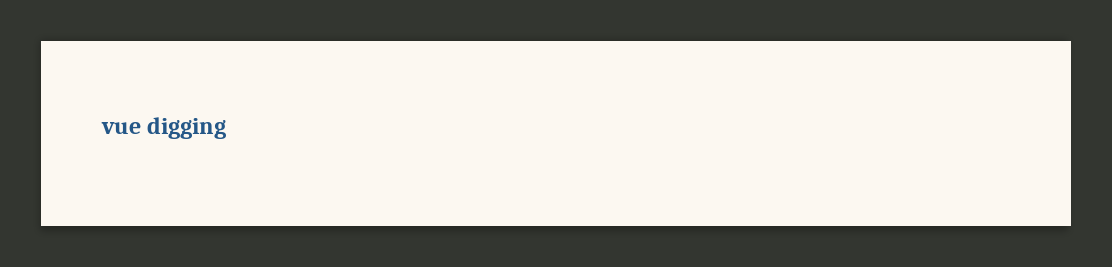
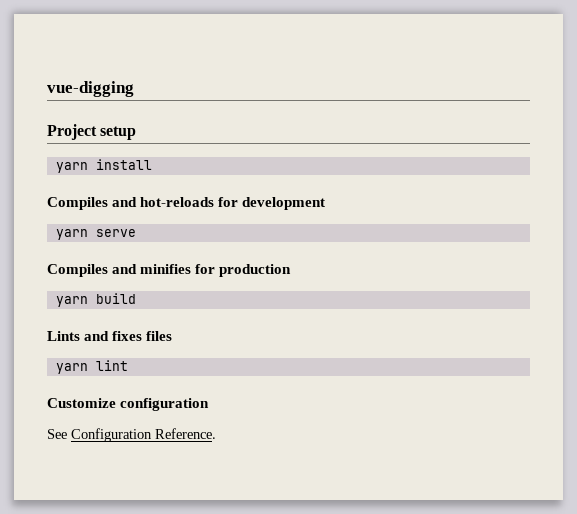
- vue digging
+ vue-digging
+ Project setup
+ yarn install
+ Compiles and hot-reloads for development
+ yarn serve
+ Compiles and minifies for production
+ yarn build
+ Lints and fixes files
+ yarn lint
+ Customize configuration
+ See Configuration Reference.

